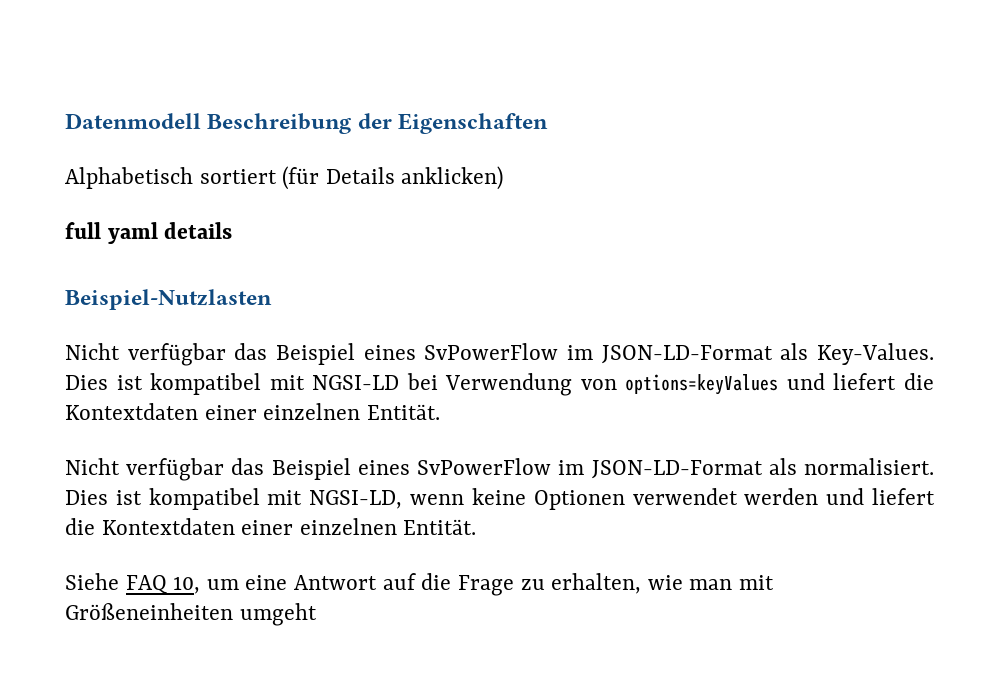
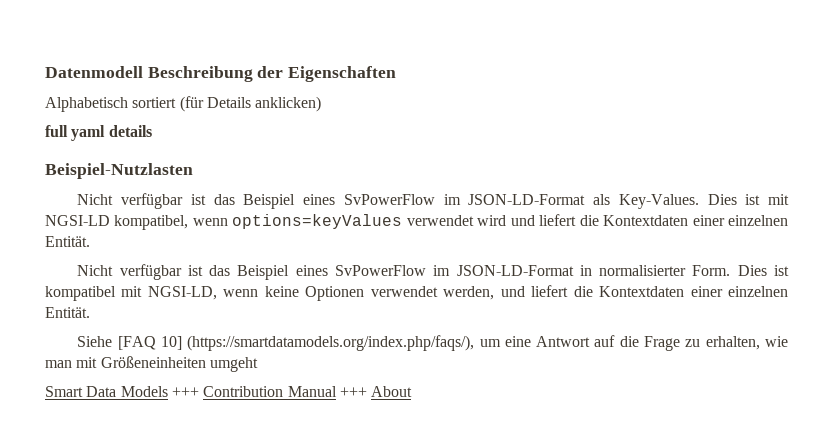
- Nicht verfügbar das Beispiel eines SvPowerFlow im JSON-LD-Format als Key-Values.
+ Nicht verfügbar ist das Beispiel eines SvPowerFlow im JSON-LD-Format als Key-Values.
- Dies ist kompatibel mit NGSI-LD bei Verwendung von options=keyValues und liefert die Kontextdaten einer einzelnen Entität.
+ Dies ist mit NGSI-LD kompatibel, wenn options=keyValues verwendet wird und liefert die Kontextdaten einer einzelnen Entität.
- Nicht verfügbar das Beispiel eines SvPowerFlow im JSON-LD-Format als normalisiert.
+ Nicht verfügbar ist das Beispiel eines SvPowerFlow im JSON-LD-Format in normalisierter Form.
- Dies ist kompatibel mit NGSI-LD, wenn keine Optionen verwendet werden und liefert die Kontextdaten einer einzelnen Entität.
+ Dies ist kompatibel mit NGSI-LD, wenn keine Optionen verwendet werden, und liefert die Kontextdaten einer einzelnen Entität.
- Siehe FAQ 10, um eine Antwort auf die Frage zu erhalten, wie man mit Größeneinheiten umgeht
+ Siehe [FAQ 10] (https://smartdatamodels.org/index.php/faqs/), um eine Antwort auf die Frage zu erhalten, wie man mit Größeneinheiten umgeht
+ Smart Data Models +++ Contribution Manual +++ About

